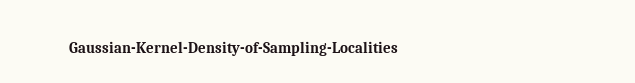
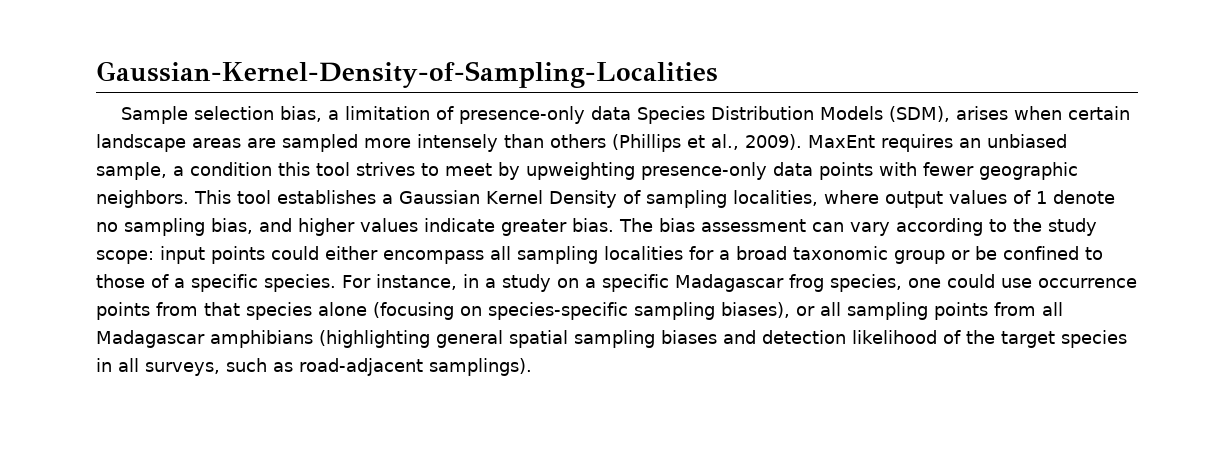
+ Sample selection bias, a limitation of presence-only data Species Distribution Models (SDM), arises when certain landscape areas are sampled more intensely than others (Phillips et al., 2009). MaxEnt requires an unbiased sample, a condition this tool strives to meet by upweighting presence-only data points with fewer geographic neighbors. This tool establishes a Gaussian Kernel Density of sampling localities, where output values of 1 denote no sampling bias, and higher values indicate greater bias. The bias assessment can vary according to the study scope: input points could either encompass all sampling localities for a broad taxonomic group or be confined to those of a specific species. For instance, in a study on a specific Madagascar frog species, one could use occurrence points from that species alone (focusing on species-specific sampling biases), or all sampling points from all Madagascar amphibians (highlighting general spatial sampling biases and detection likelihood of the target species in all surveys, such as road-adjacent samplings).

